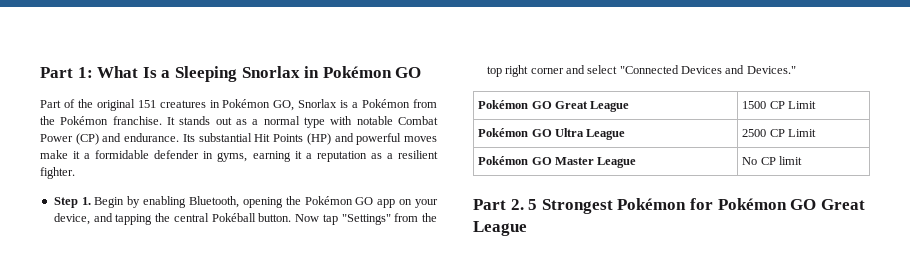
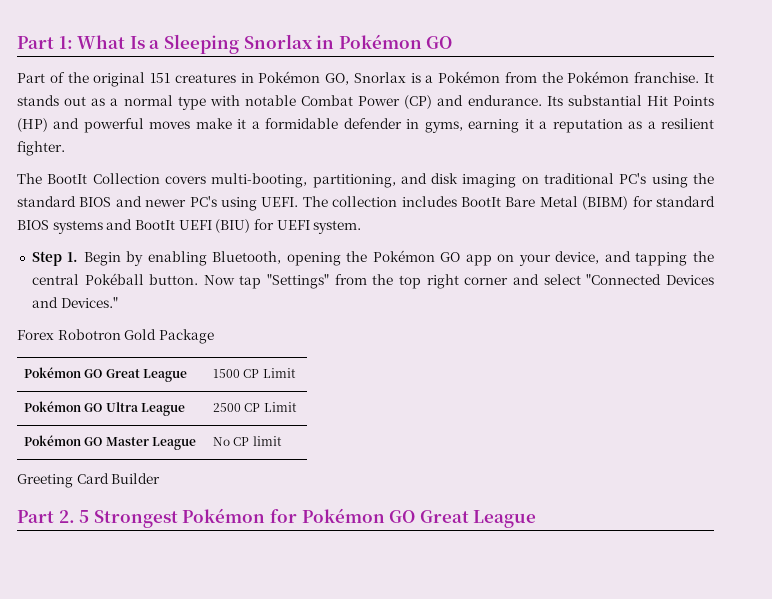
+ The BootIt Collection covers multi-booting, partitioning, and disk imaging on traditional PC's using the standard BIOS and newer PC's using UEFI. The collection includes BootIt Bare Metal (BIBM) for standard BIOS systems and BootIt UEFI (BIU) for UEFI system.
+ Forex Robotron Gold Package
+ Greeting Card Builder

